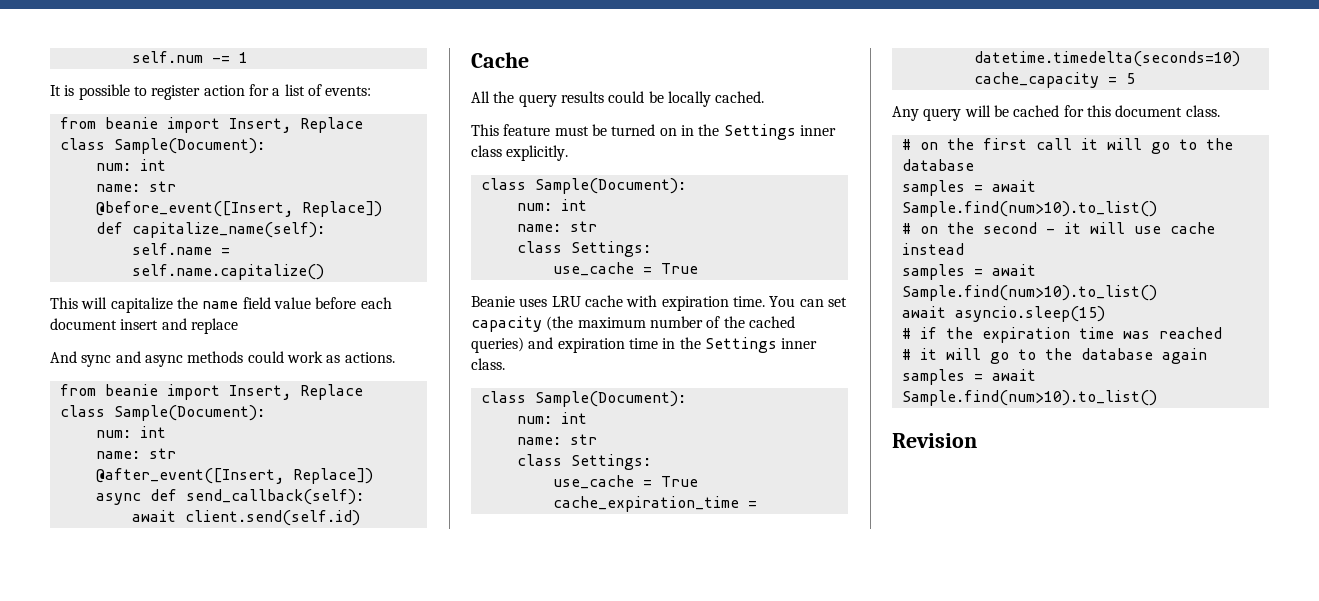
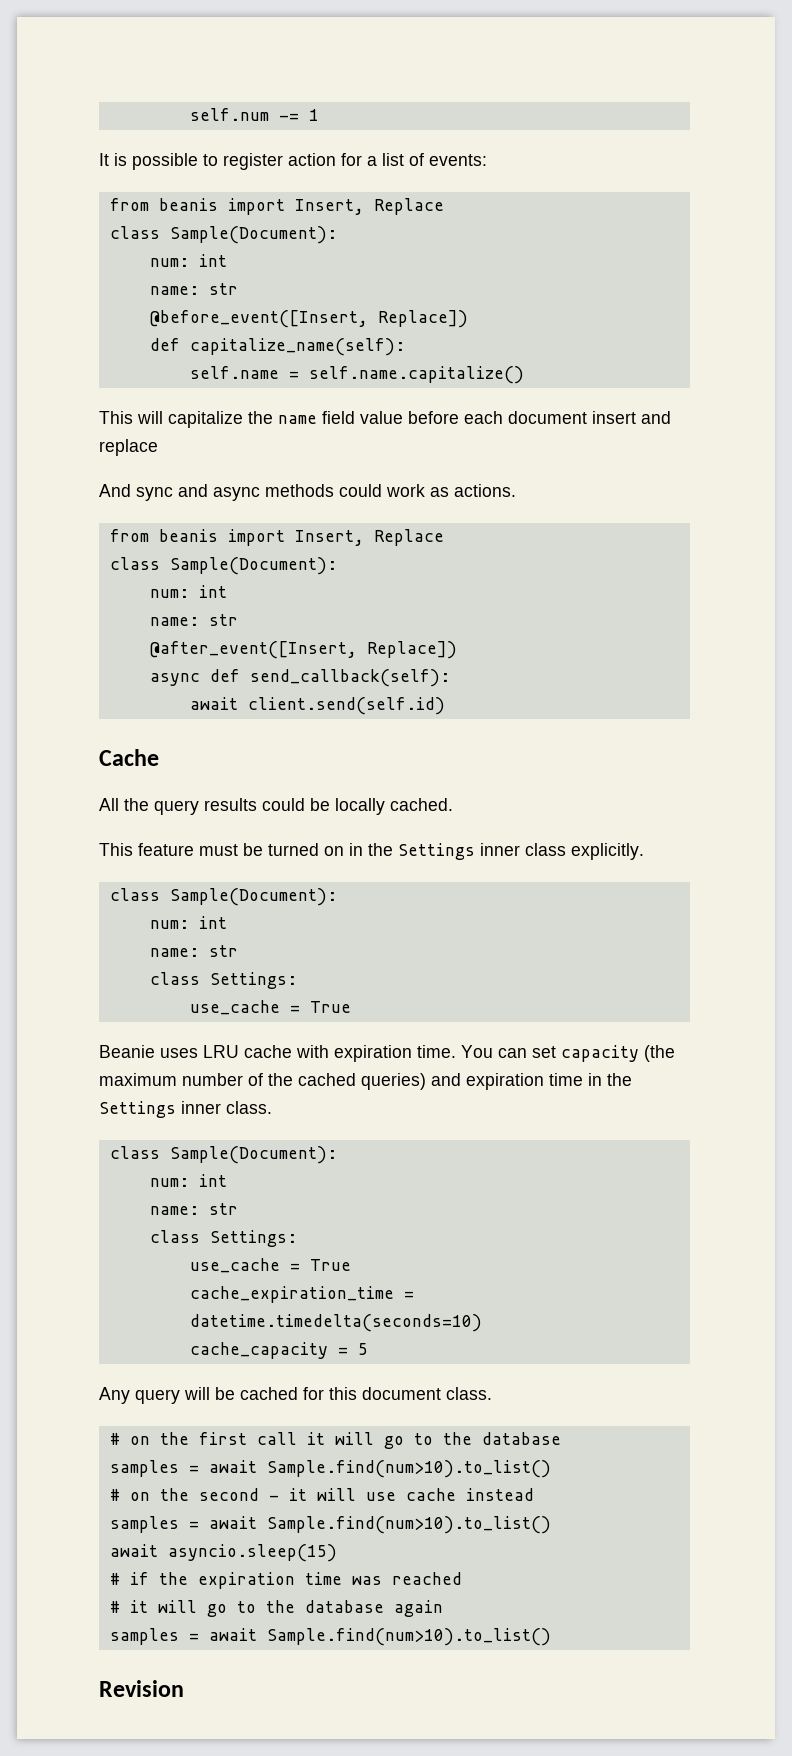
  It is possible to register action for a list of events:
- from beanie import Insert, Replace
+ from beanis import Insert, Replace
  And sync and async methods could work as actions.
- from beanie import Insert, Replace
+ from beanis import Insert, Replace

